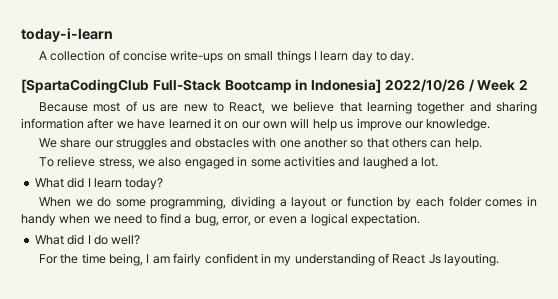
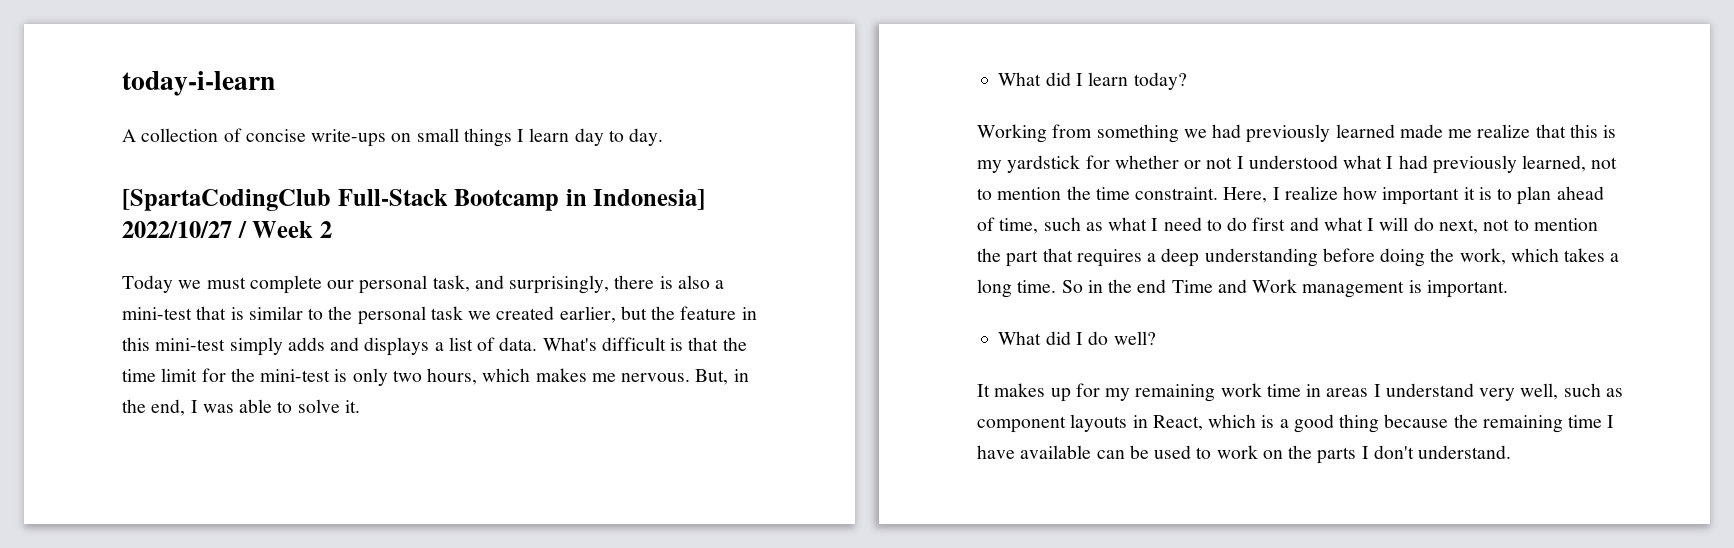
- [SpartaCodingClub Full-Stack Bootcamp in Indonesia] 2022/10/26 / Week 2
+ [SpartaCodingClub Full-Stack Bootcamp in Indonesia] 2022/10/27 / Week 2
- Because most of us are new to React, we believe that learning together and sharing information after we have learned it on our own will help us improve our knowledge.
- We share our struggles and obstacles with one another so that others can help.
- To relieve stress, we also engaged in some activities and laughed a lot.
+ Today we must complete our personal task, and surprisingly, there is also a mini-test that is similar to the personal task we created earlier, but the feature in this mini-test simply adds and displays a list of data. What's difficult is that the time limit for the mini-test is only two hours, which makes me nervous. But, in the end, I was able to solve it.
- When we do some programming, dividing a layout or function by each folder comes in handy when we need to find a bug, error, or even a logical expectation.
+ Working from something we had previously learned made me realize that this is my yardstick for whether or not I understood what I had previously learned, not to mention the time constraint. Here, I realize how important it is to plan ahead of time, such as what I need to do first and what I will do next, not to mention the part that requires a deep understanding before doing the work, which takes a long time. So in the end Time and Work management is important.
- For the time being, I am fairly confident in my understanding of React Js layouting.
+ It makes up for my remaining work time in areas I understand very well, such as component layouts in React, which is a good thing because the remaining time I have available can be used to work on the parts I don't understand.

